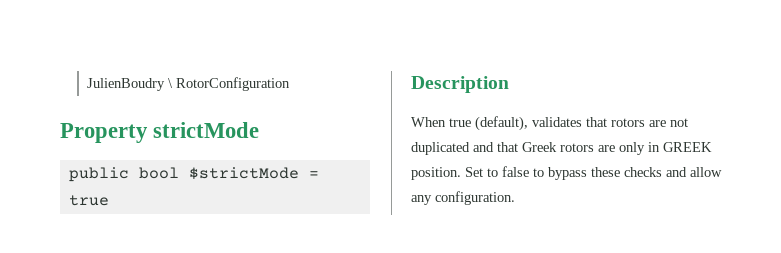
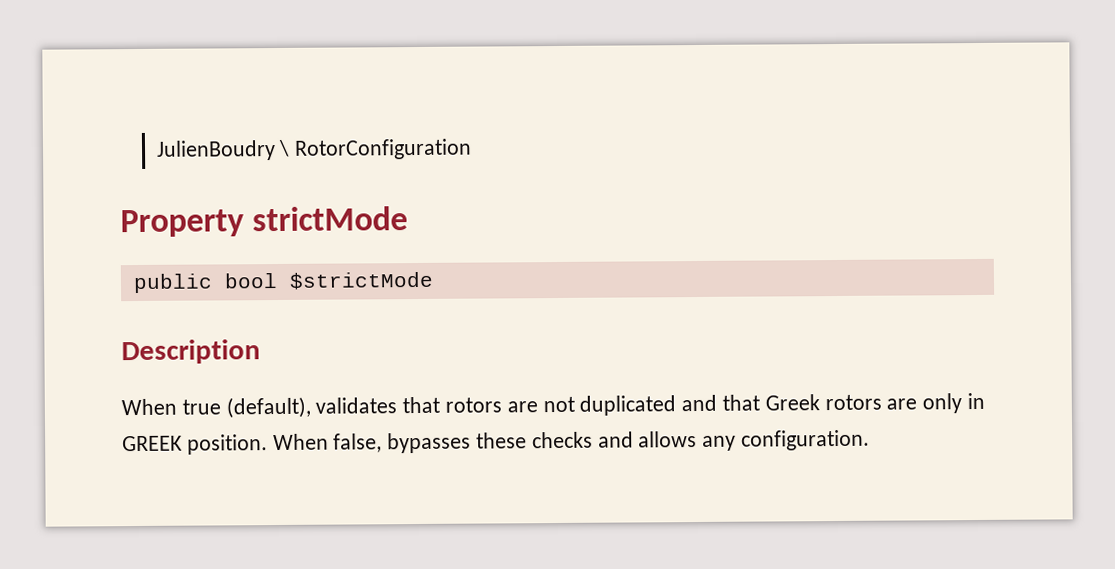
- public bool $strictMode = true
+ public bool $strictMode
- Set to false to bypass these checks and allow any configuration.
+ When false, bypasses these checks and allows any configuration.

